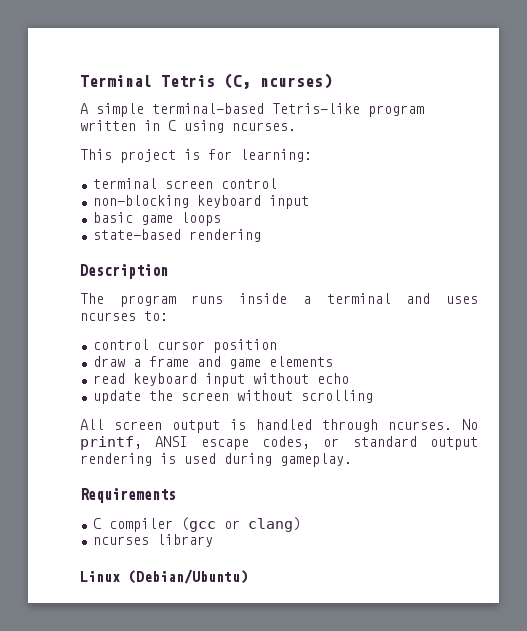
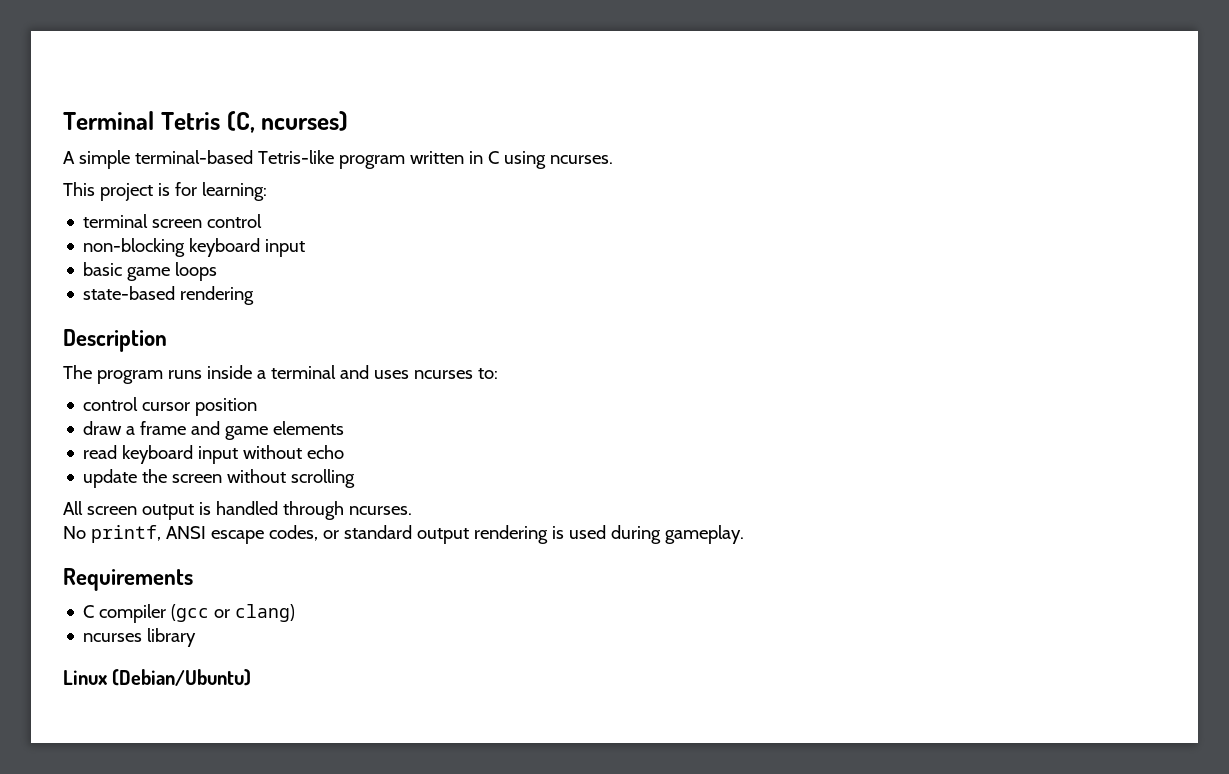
- All screen output is handled through ncurses. No printf, ANSI escape codes, or standard output rendering is used during gameplay.
+ All screen output is handled through ncurses.
+ No printf, ANSI escape codes, or standard output rendering is used during gameplay.

